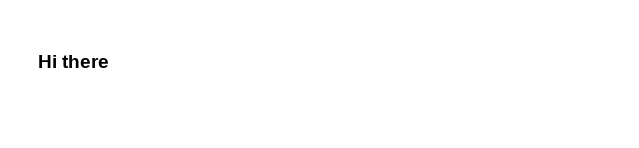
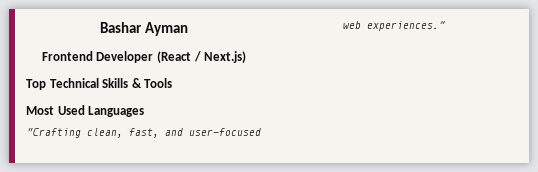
- Hi there
+ Bashar Ayman
+ Frontend Developer (React / Next.js)
+ Top Technical Skills & Tools
+ Most Used Languages
+ “Crafting clean, fast, and user-focused web experiences.”

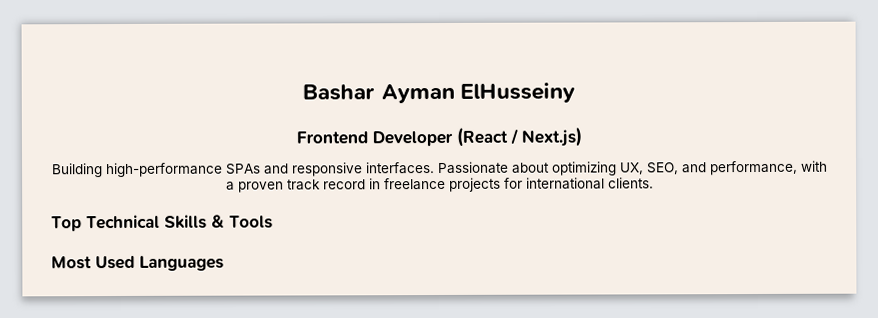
- Bashar Ayman
+ Bashar Ayman ElHusseiny
+ Building high-performance SPAs and responsive interfaces. Passionate about optimizing UX, SEO, and performance, with a proven track record in freelance projects for international clients.
- “Crafting clean, fast, and user-focused web experiences.”

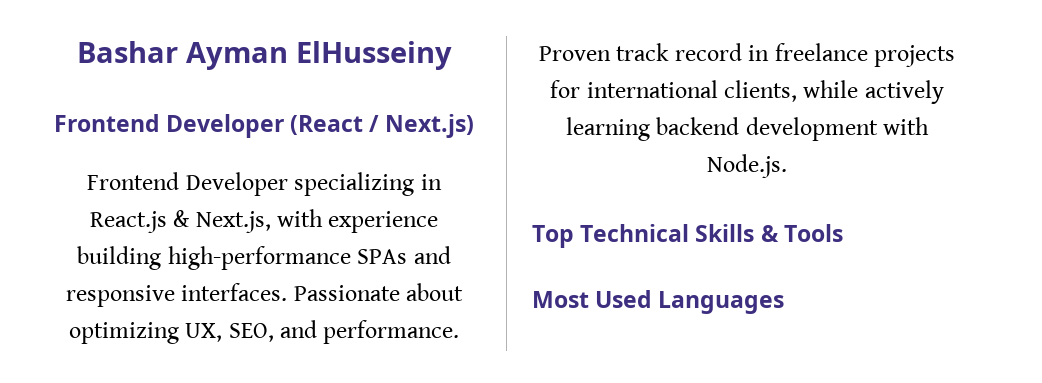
- Building high-performance SPAs and responsive interfaces.
+ Frontend Developer specializing in React.js & Next.js, with experience building high-performance SPAs and responsive interfaces.
- Passionate about optimizing UX, SEO, and performance, with a proven track record in freelance projects for international clients.
+ Passionate about optimizing UX, SEO, and performance. Proven track record in freelance projects for international clients, while actively learning backend development with Node.js.

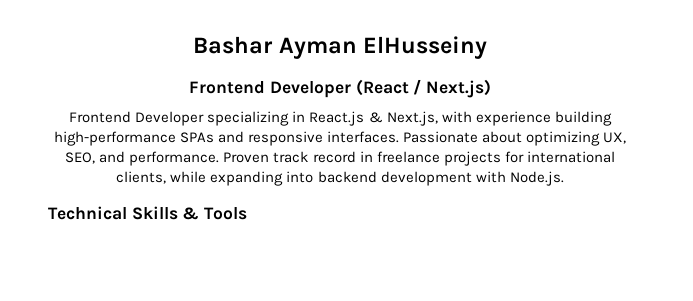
- Proven track record in freelance projects for international clients, while actively learning backend development with Node.js.
+ Proven track record in freelance projects for international clients, while expanding into backend development with Node.js.
- Top Technical Skills & Tools
+ Technical Skills & Tools
- Most Used Languages

